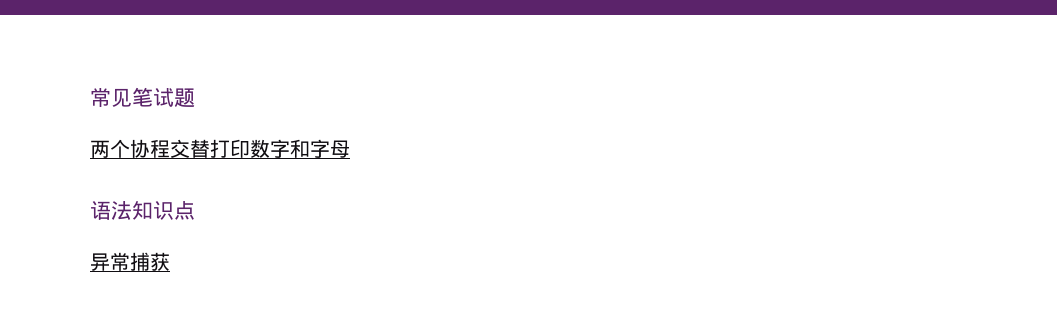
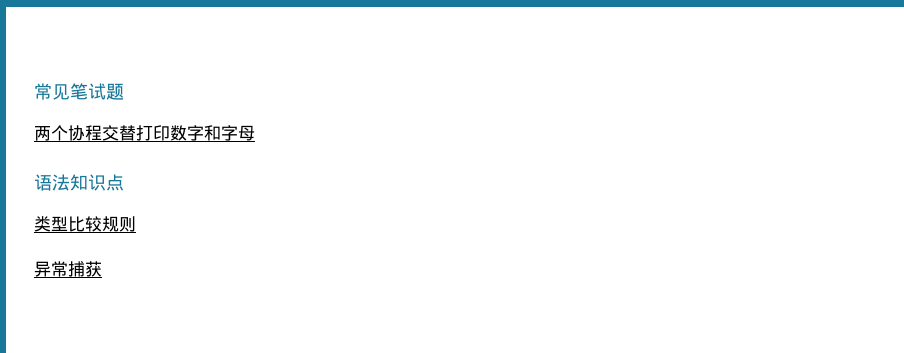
+ 类型比较规则

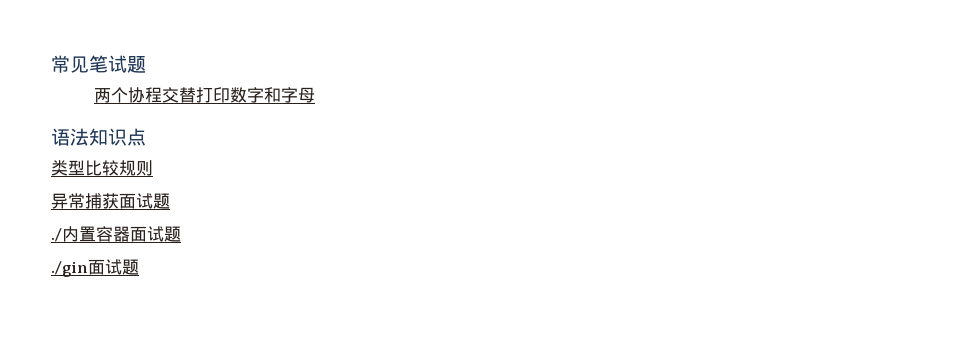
- 异常捕获
+ 异常捕获面试题
+ ./内置容器面试题
+ ./gin面试题

